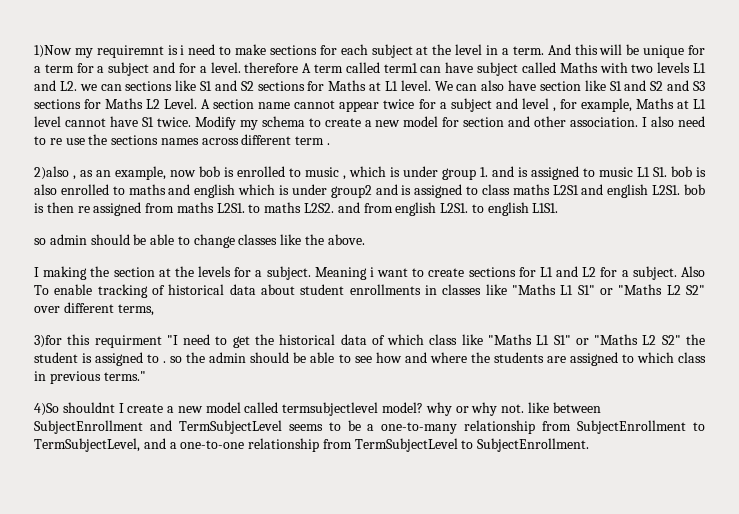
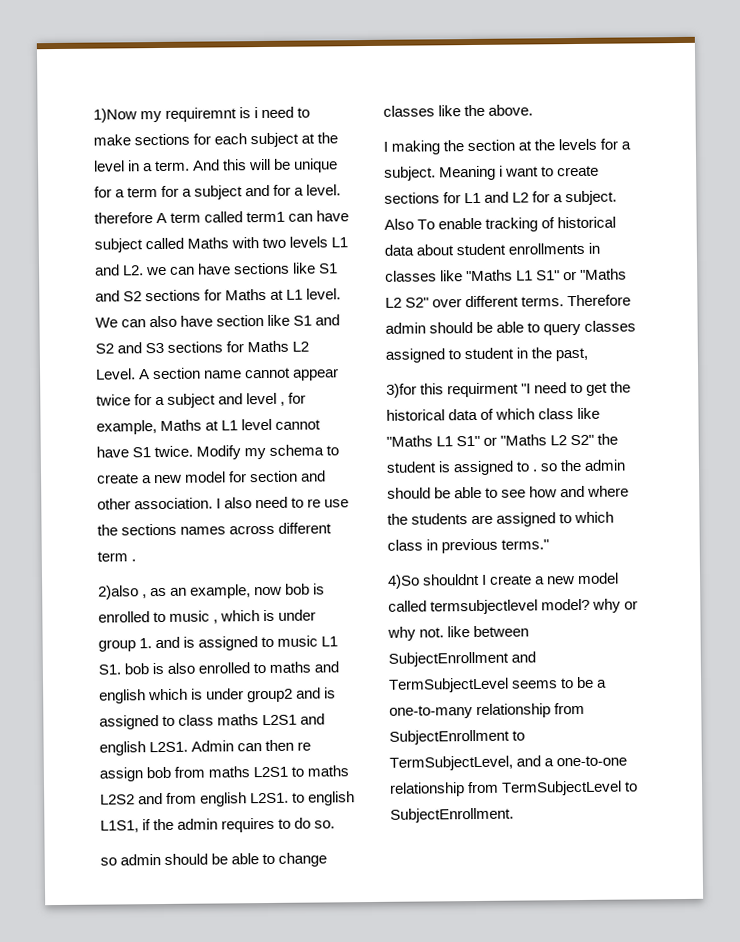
- And this will be unique for a term for a subject and for a level. therefore A term called term1 can have subject called Maths with two levels L1 and L2. we can sections like S1 and S2 sections for Maths at L1 level.
+ And this will be unique for a term for a subject and for a level. therefore A term called term1 can have subject called Maths with two levels L1 and L2. we can have sections like S1 and S2 sections for Maths at L1 level.
- 2)also , as an example, now bob is enrolled to music , which is under group 1. and is assigned to music L1 S1. bob is also enrolled to maths and english which is under group2 and is assigned to class maths L2S1 and english L2S1. bob is then re assigned from maths L2S1. to maths L2S2. and from english L2S1. to english L1S1.
+ 2)also , as an example, now bob is enrolled to music , which is under group 1. and is assigned to music L1 S1. bob is also enrolled to maths and english which is under group2 and is assigned to class maths L2S1 and english L2S1. Admin can then re assign bob from maths L2S1 to maths L2S2 and from english L2S1. to english L1S1, if the admin requires to do so.
- Also To enable tracking of historical data about student enrollments in classes like "Maths L1 S1" or "Maths L2 S2" over different terms,
+ Also To enable tracking of historical data about student enrollments in classes like "Maths L1 S1" or "Maths L2 S2" over different terms. Therefore admin should be able to query classes assigned to student in the past,

